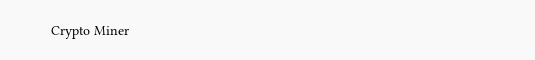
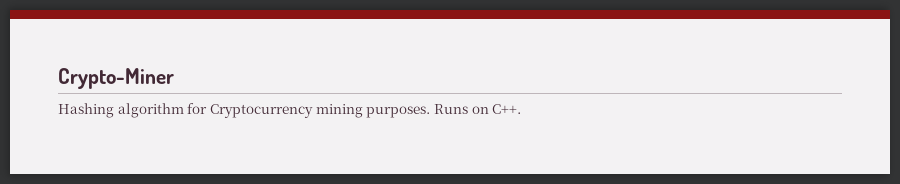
- Crypto Miner
+ Crypto-Miner
+ Hashing algorithm for Cryptocurrency mining purposes. Runs on C++.

